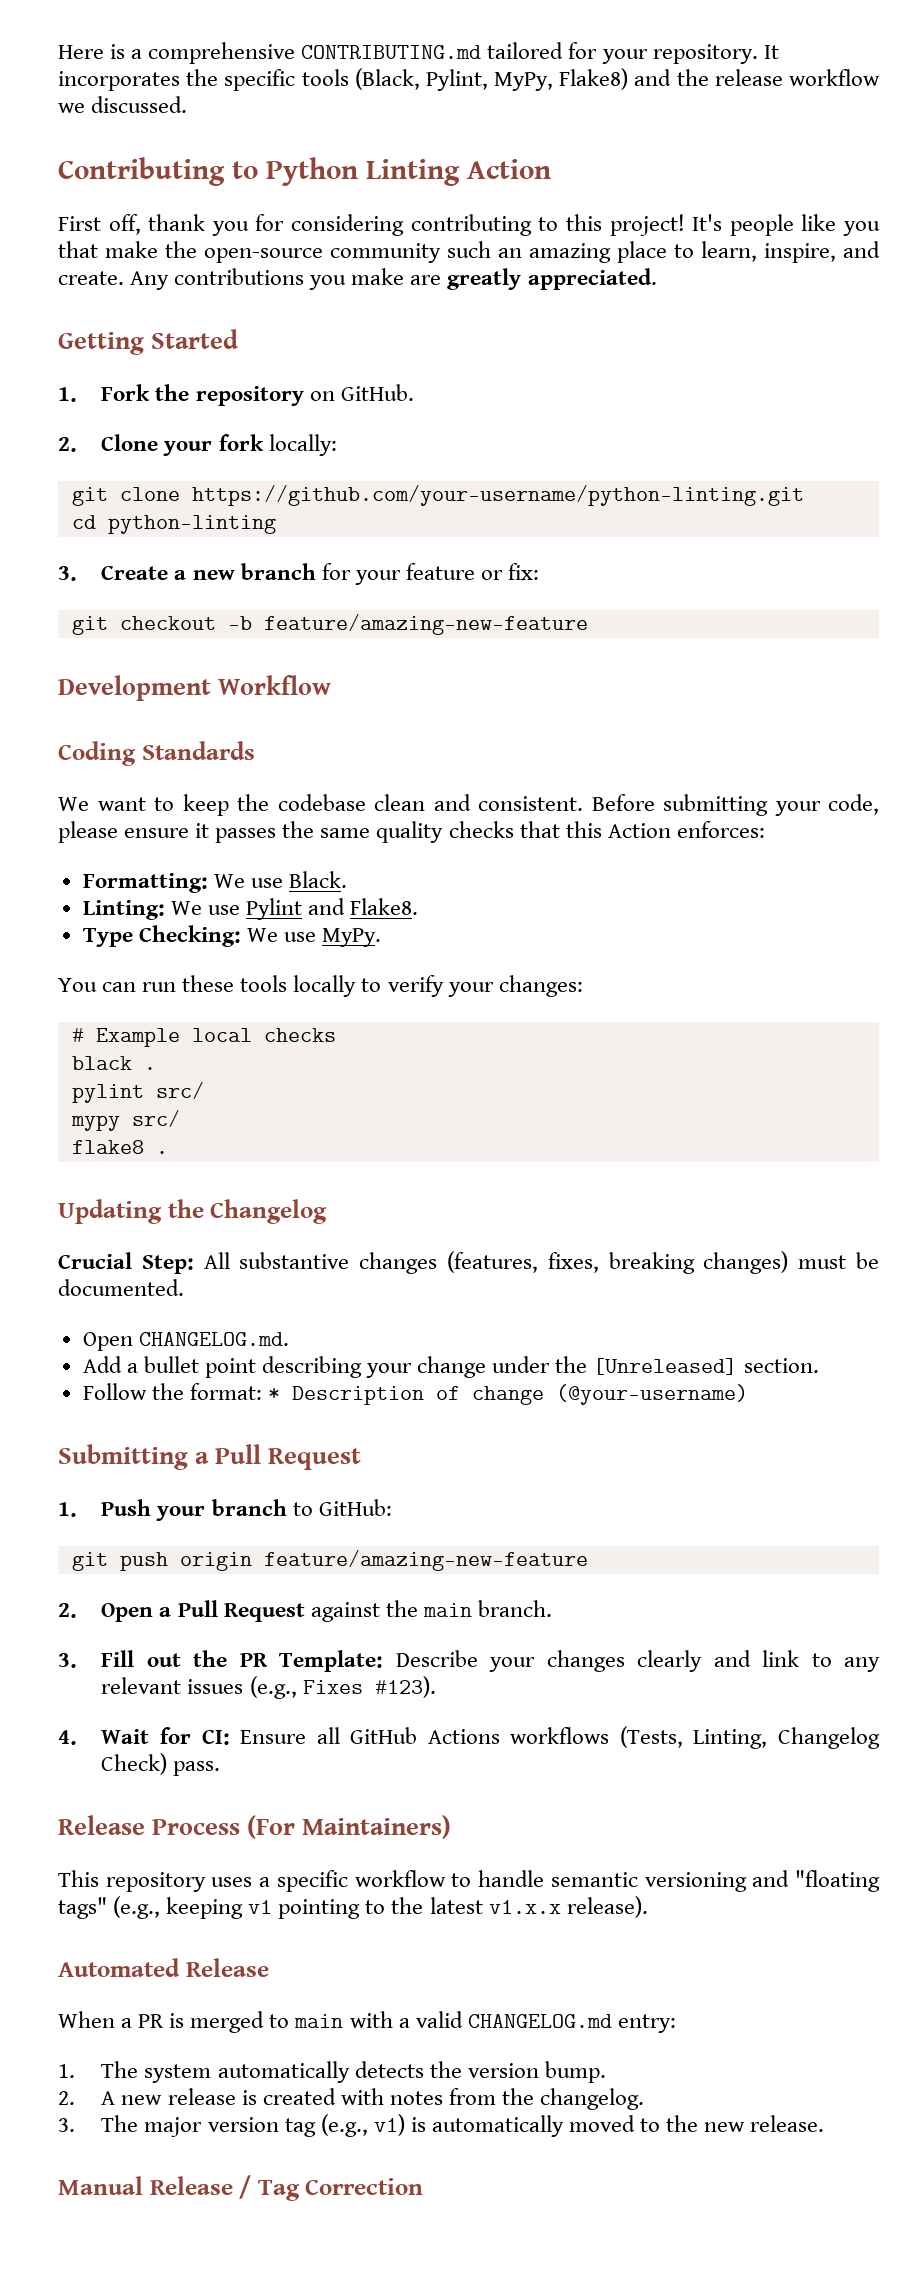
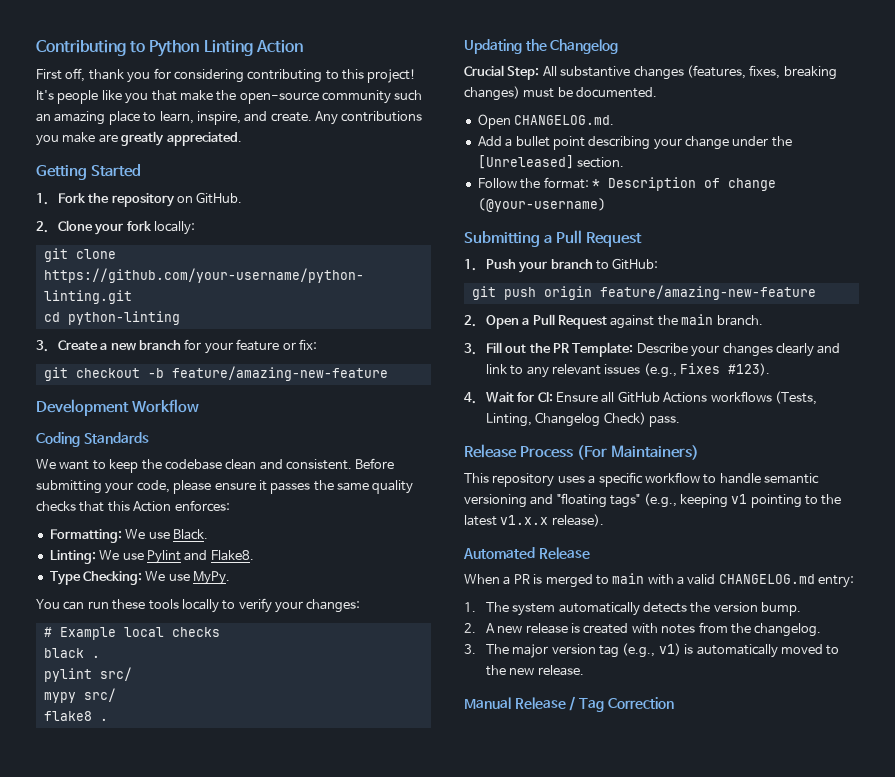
- Here is a comprehensive CONTRIBUTING.md tailored for your repository. It incorporates the specific tools (Black, Pylint, MyPy, Flake8) and the release workflow we discussed.

